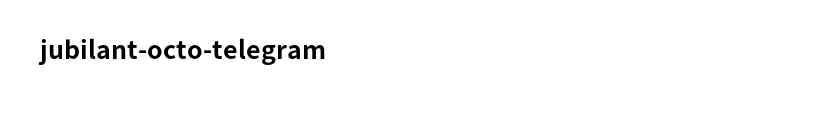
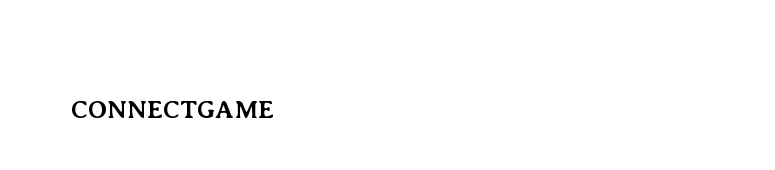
- jubilant-octo-telegram
+ CONNECTGAME

